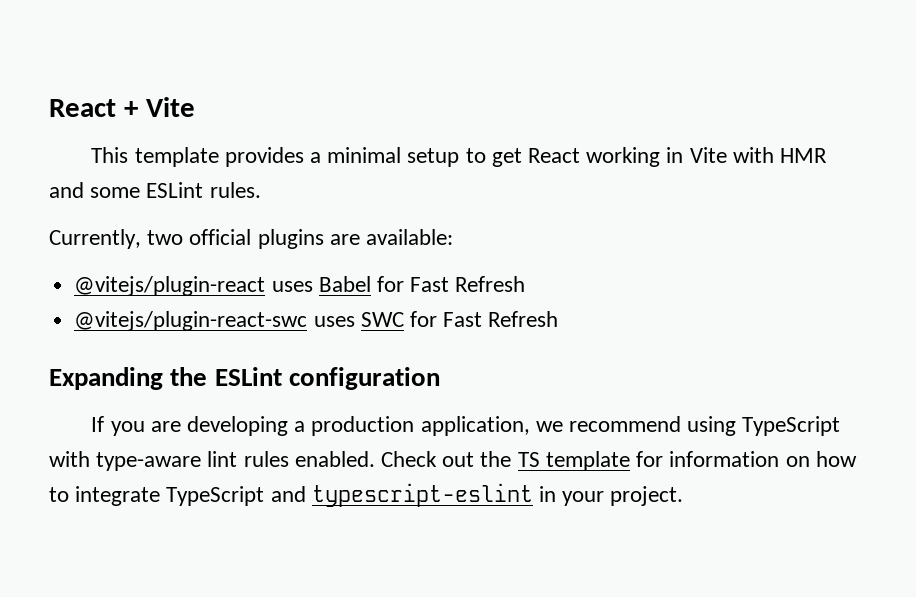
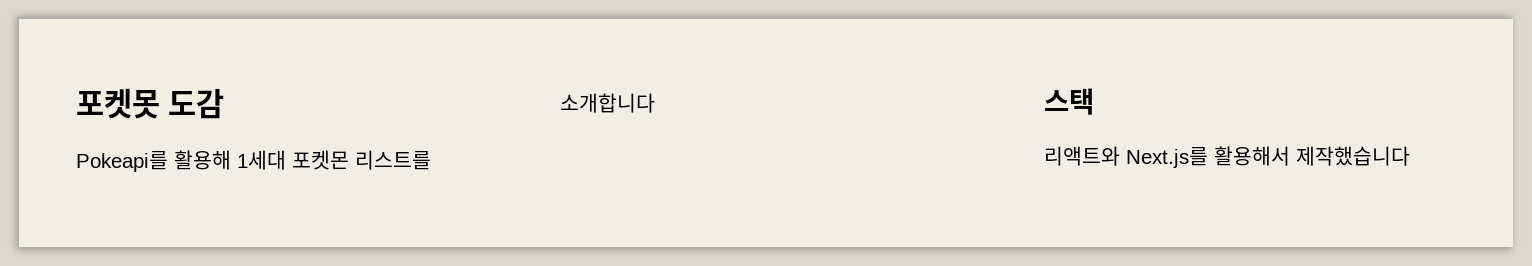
- React + Vite
- This template provides a minimal setup to get React working in Vite with HMR and some ESLint rules.
- Currently, two official plugins are available:
- @vitejs/plugin-react uses Babel for Fast Refresh
- @vitejs/plugin-react-swc uses SWC for Fast Refresh
- Expanding the ESLint configuration
- If you are developing a production application, we recommend using TypeScript with type-aware lint rules enabled. Check out the TS template for information on how to integrate TypeScript and typescript-eslint in your project.
+ 포켓못 도감
+ Pokeapi를 활용해 1세대 포켓몬 리스트를 소개합니다
+ 스택
+ 리액트와 Next.js를 활용해서 제작했습니다

